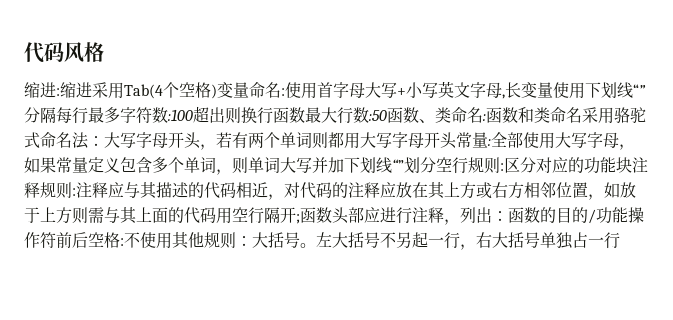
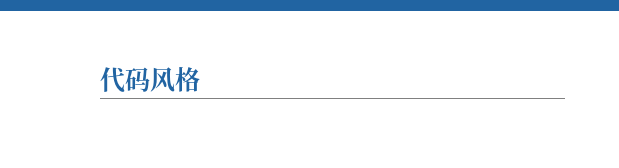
- 缩进:缩进采用Tab(4个空格)变量命名:使用首字母大写+小写英文字母,长变量使用下划线“”分隔每行最多字符数:100超出则换行函数最大行数:50函数、类命名:函数和类命名采用骆驼式命名法：大写字母开头，若有两个单词则都用大写字母开头常量:全部使用大写字母，如果常量定义包含多个单词，则单词大写并加下划线“”划分空行规则:区分对应的功能块注释规则:注释应与其描述的代码相近，对代码的注释应放在其上方或右方相邻位置，如放于上方则需与其上面的代码用空行隔开;函数头部应进行注释，列出：函数的目的/功能操作符前后空格:不使用其他规则：大括号。左大括号不另起一行，右大括号单独占一行

